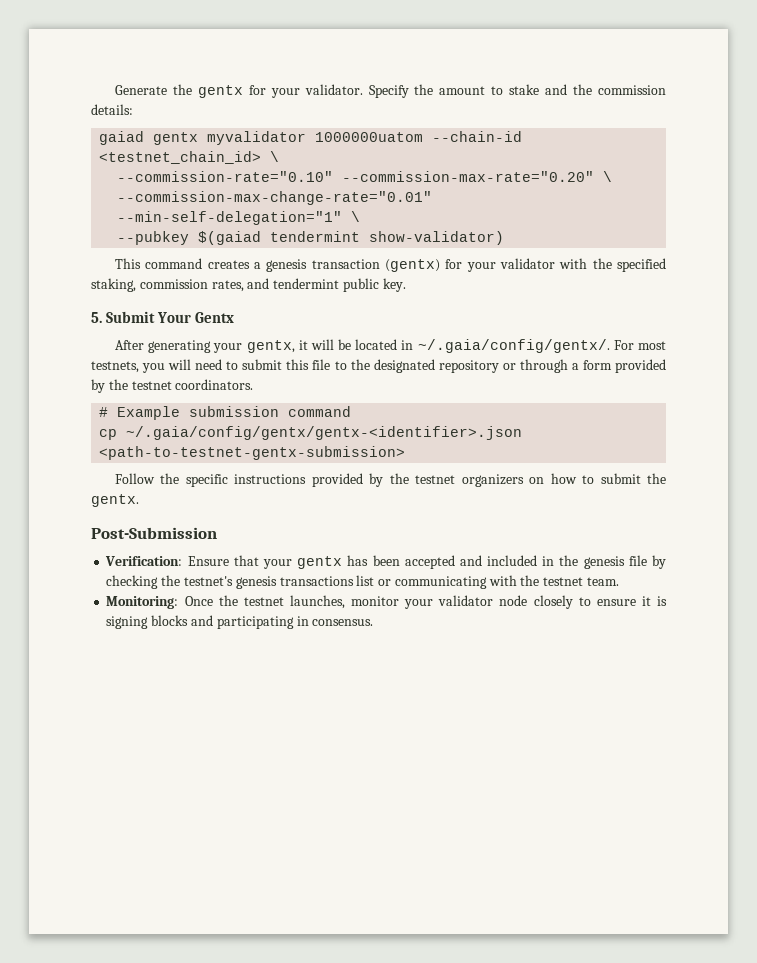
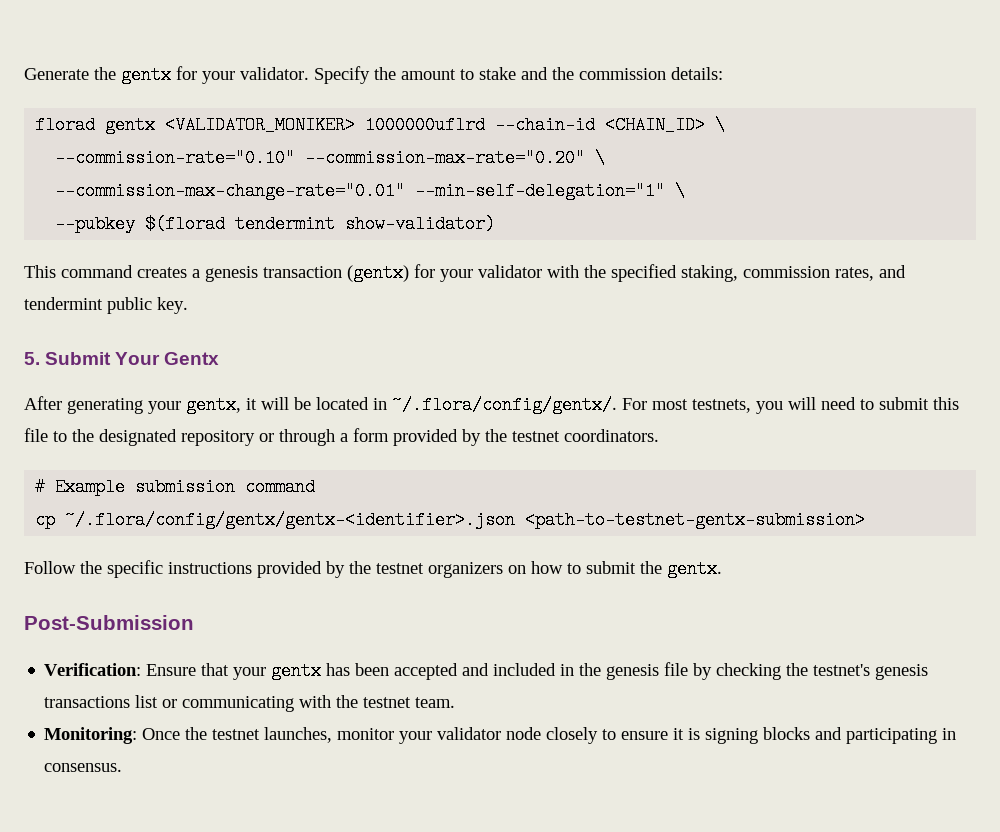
- gaiad gentx myvalidator 1000000uatom --chain-id <testnet_chain_id> \
+ florad gentx <VALIDATOR_MONIKER> 1000000uflrd --chain-id <CHAIN_ID> \
- --pubkey $(gaiad tendermint show-validator)
+ --pubkey $(florad tendermint show-validator)
- After generating your gentx, it will be located in ~/.gaia/config/gentx/. For most testnets, you will need to submit this file to the designated repository or through a form provided by the testnet coordinators.
+ After generating your gentx, it will be located in ~/.flora/config/gentx/. For most testnets, you will need to submit this file to the designated repository or through a form provided by the testnet coordinators.
- cp ~/.gaia/config/gentx/gentx-<identifier>.json <path-to-testnet-gentx-submission>
+ cp ~/.flora/config/gentx/gentx-<identifier>.json <path-to-testnet-gentx-submission>

